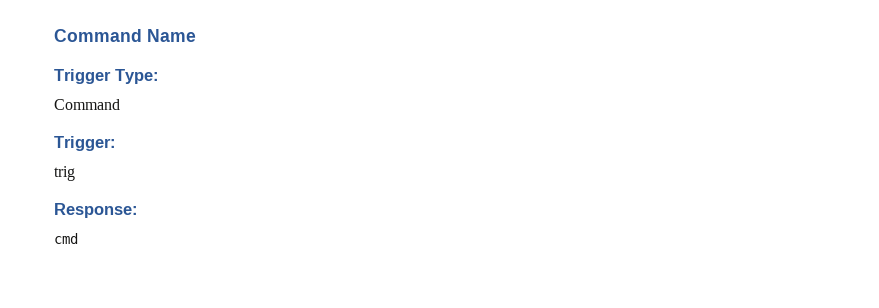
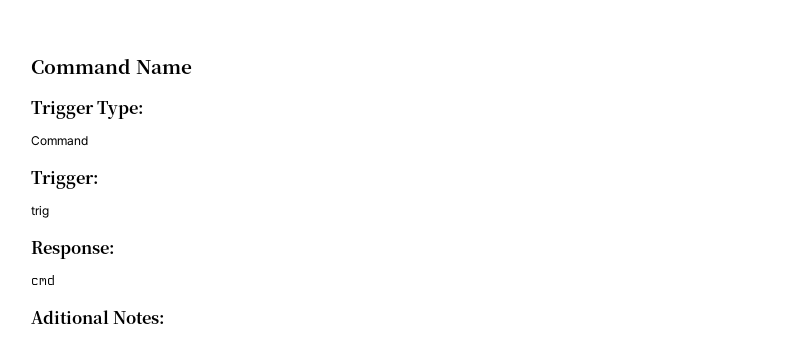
+ Aditional Notes:

